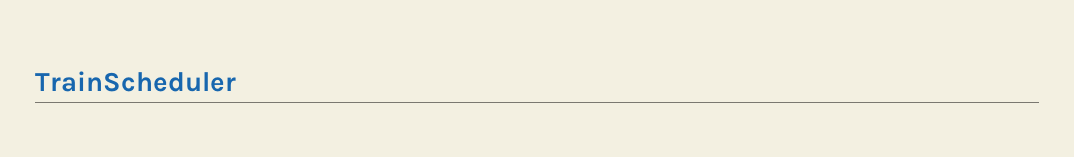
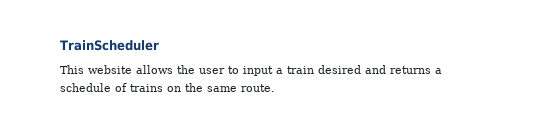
+ This website allows the user to input a train desired and returns a schedule of trains on the same route.

